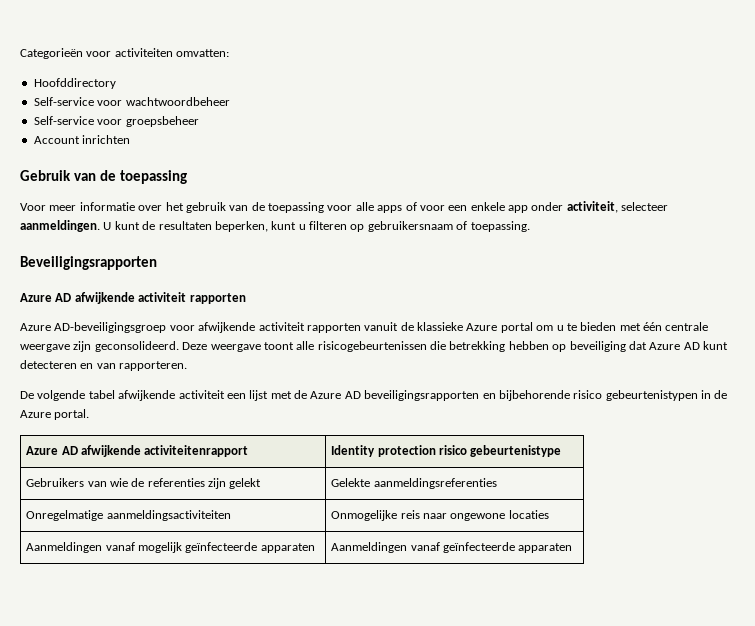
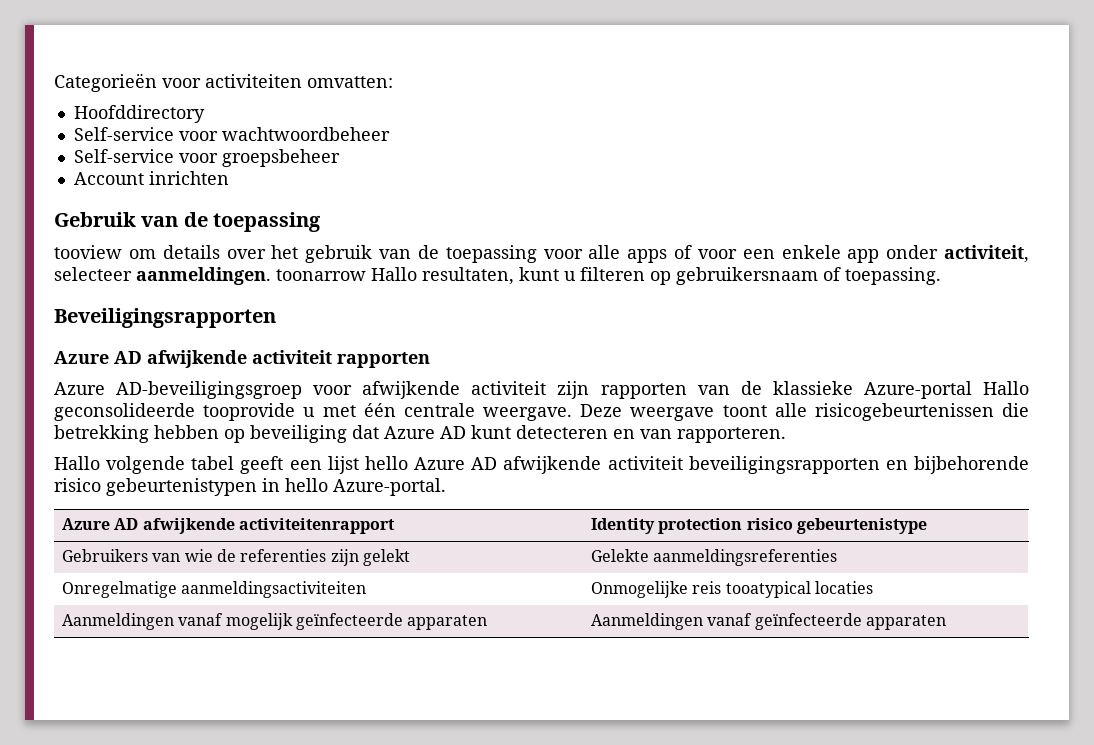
- Voor meer informatie over het gebruik van de toepassing voor alle apps of voor een enkele app onder activiteit, selecteer aanmeldingen. U kunt de resultaten beperken, kunt u filteren op gebruikersnaam of toepassing.
+ tooview om details over het gebruik van de toepassing voor alle apps of voor een enkele app onder activiteit, selecteer aanmeldingen. toonarrow Hallo resultaten, kunt u filteren op gebruikersnaam of toepassing.
- Azure AD-beveiligingsgroep voor afwijkende activiteit rapporten vanuit de klassieke Azure portal om u te bieden met één centrale weergave zijn geconsolideerd.
+ Azure AD-beveiligingsgroep voor afwijkende activiteit zijn rapporten van de klassieke Azure-portal Hallo geconsolideerde tooprovide u met één centrale weergave.
- De volgende tabel afwijkende activiteit een lijst met de Azure AD beveiligingsrapporten en bijbehorende risico gebeurtenistypen in de Azure portal.
+ Hallo volgende tabel geeft een lijst hello Azure AD afwijkende activiteit beveiligingsrapporten en bijbehorende risico gebeurtenistypen in hello Azure-portal.
- Onregelmatige aanmeldingsactiviteiten | Onmogelijke reis naar ongewone locaties
+ Onregelmatige aanmeldingsactiviteiten | Onmogelijke reis tooatypical locaties

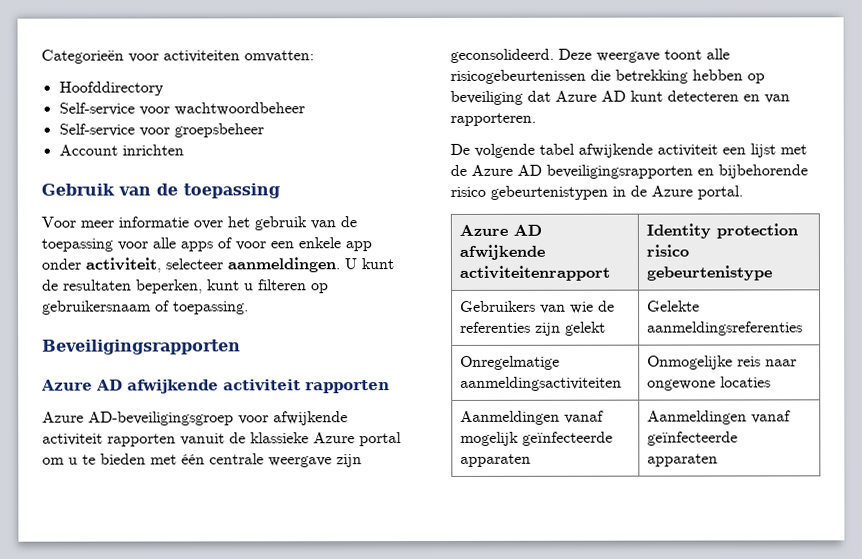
- tooview om details over het gebruik van de toepassing voor alle apps of voor een enkele app onder activiteit, selecteer aanmeldingen. toonarrow Hallo resultaten, kunt u filteren op gebruikersnaam of toepassing.
+ Voor meer informatie over het gebruik van de toepassing voor alle apps of voor een enkele app onder activiteit, selecteer aanmeldingen. U kunt de resultaten beperken, kunt u filteren op gebruikersnaam of toepassing.
- Azure AD-beveiligingsgroep voor afwijkende activiteit zijn rapporten van de klassieke Azure-portal Hallo geconsolideerde tooprovide u met één centrale weergave.
+ Azure AD-beveiligingsgroep voor afwijkende activiteit rapporten vanuit de klassieke Azure portal om u te bieden met één centrale weergave zijn geconsolideerd.
- Hallo volgende tabel geeft een lijst hello Azure AD afwijkende activiteit beveiligingsrapporten en bijbehorende risico gebeurtenistypen in hello Azure-portal.
+ De volgende tabel afwijkende activiteit een lijst met de Azure AD beveiligingsrapporten en bijbehorende risico gebeurtenistypen in de Azure portal.
- Onregelmatige aanmeldingsactiviteiten | Onmogelijke reis tooatypical locaties
+ Onregelmatige aanmeldingsactiviteiten | Onmogelijke reis naar ongewone locaties

